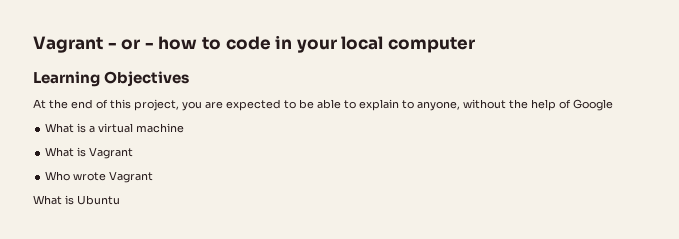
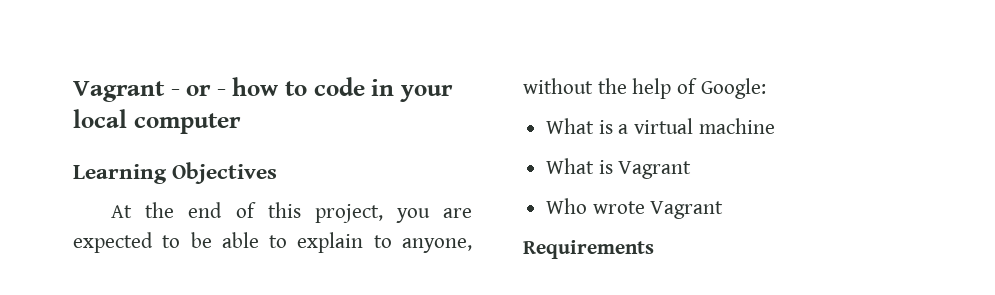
- At the end of this project, you are expected to be able to explain to anyone, without the help of Google
+ At the end of this project, you are expected to be able to explain to anyone, without the help of Google:
- What is Ubuntu
+ Requirements

